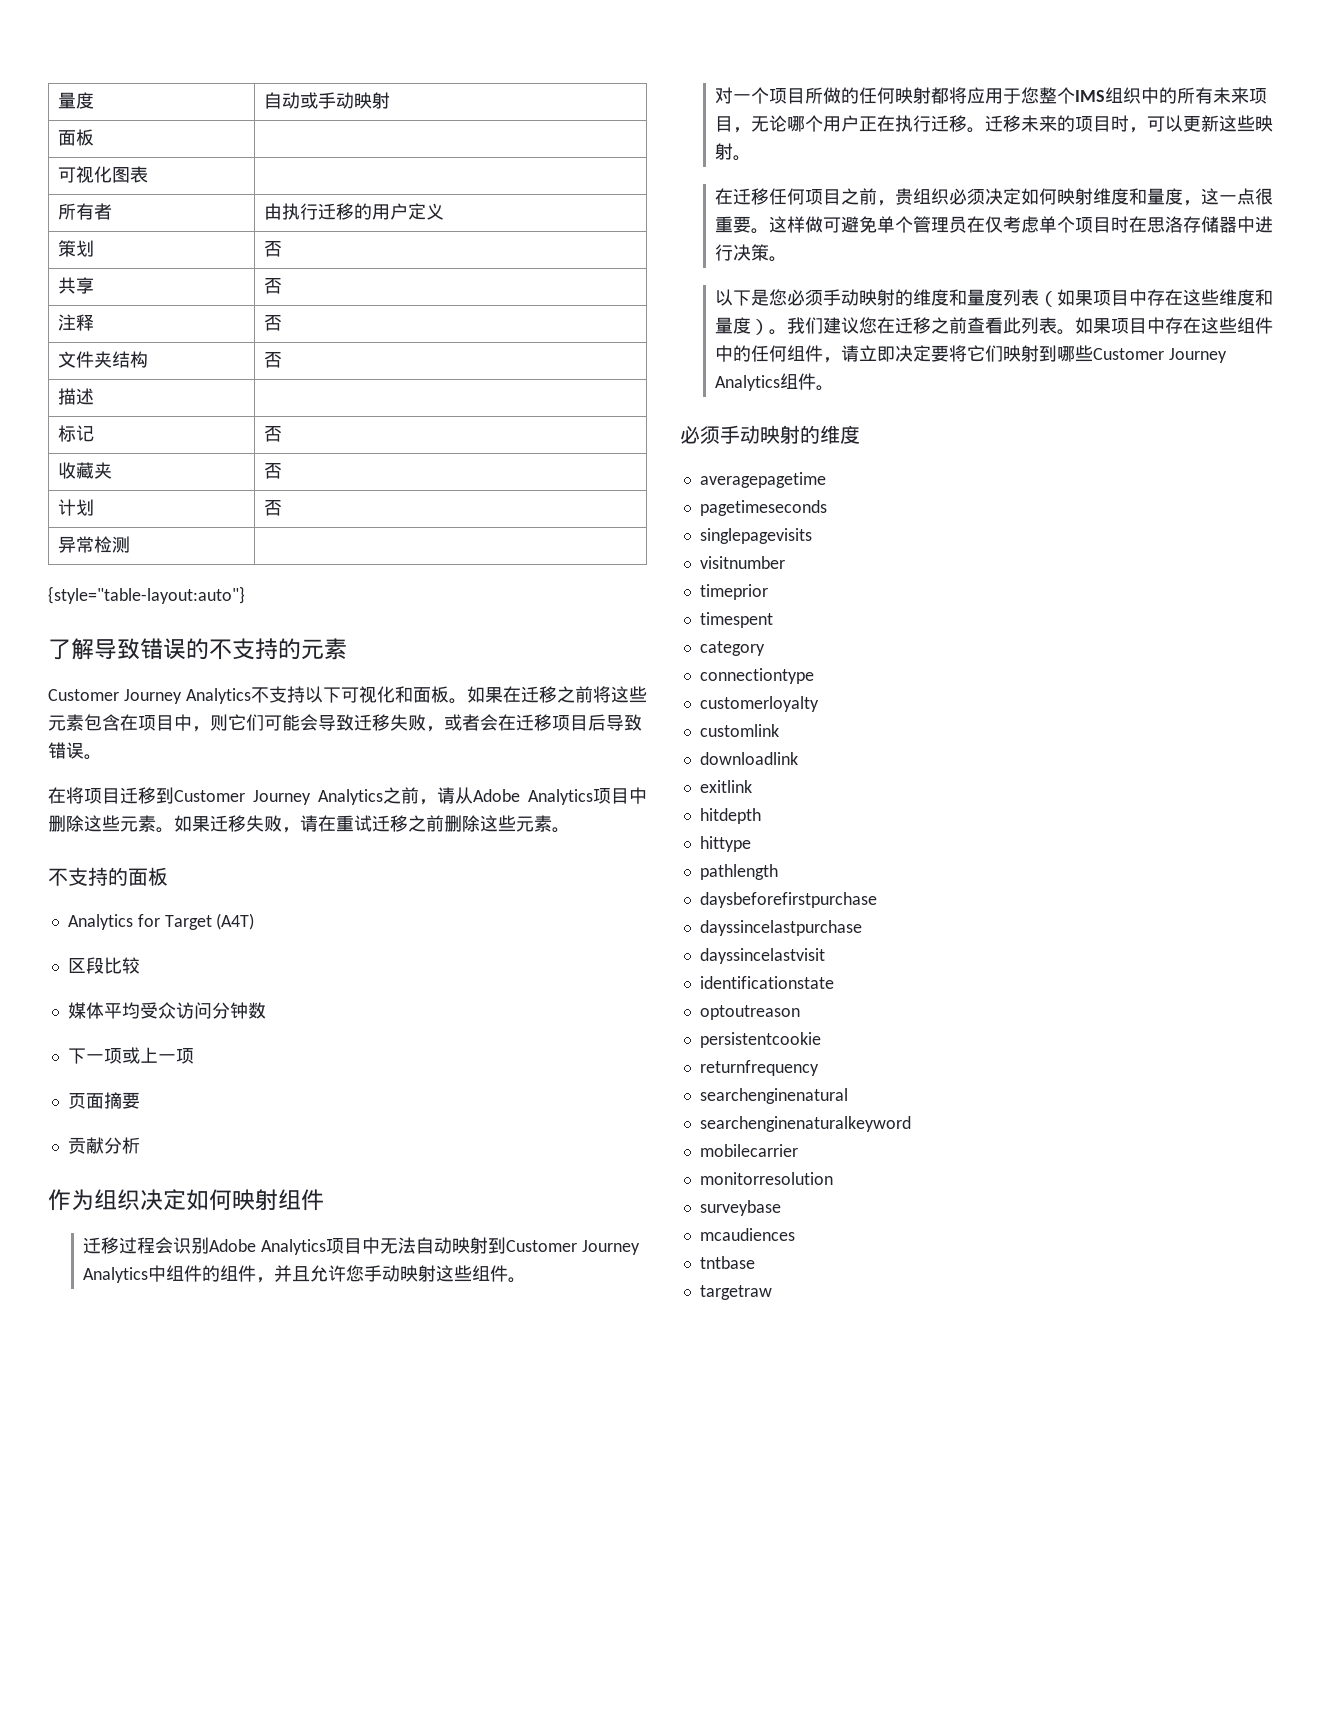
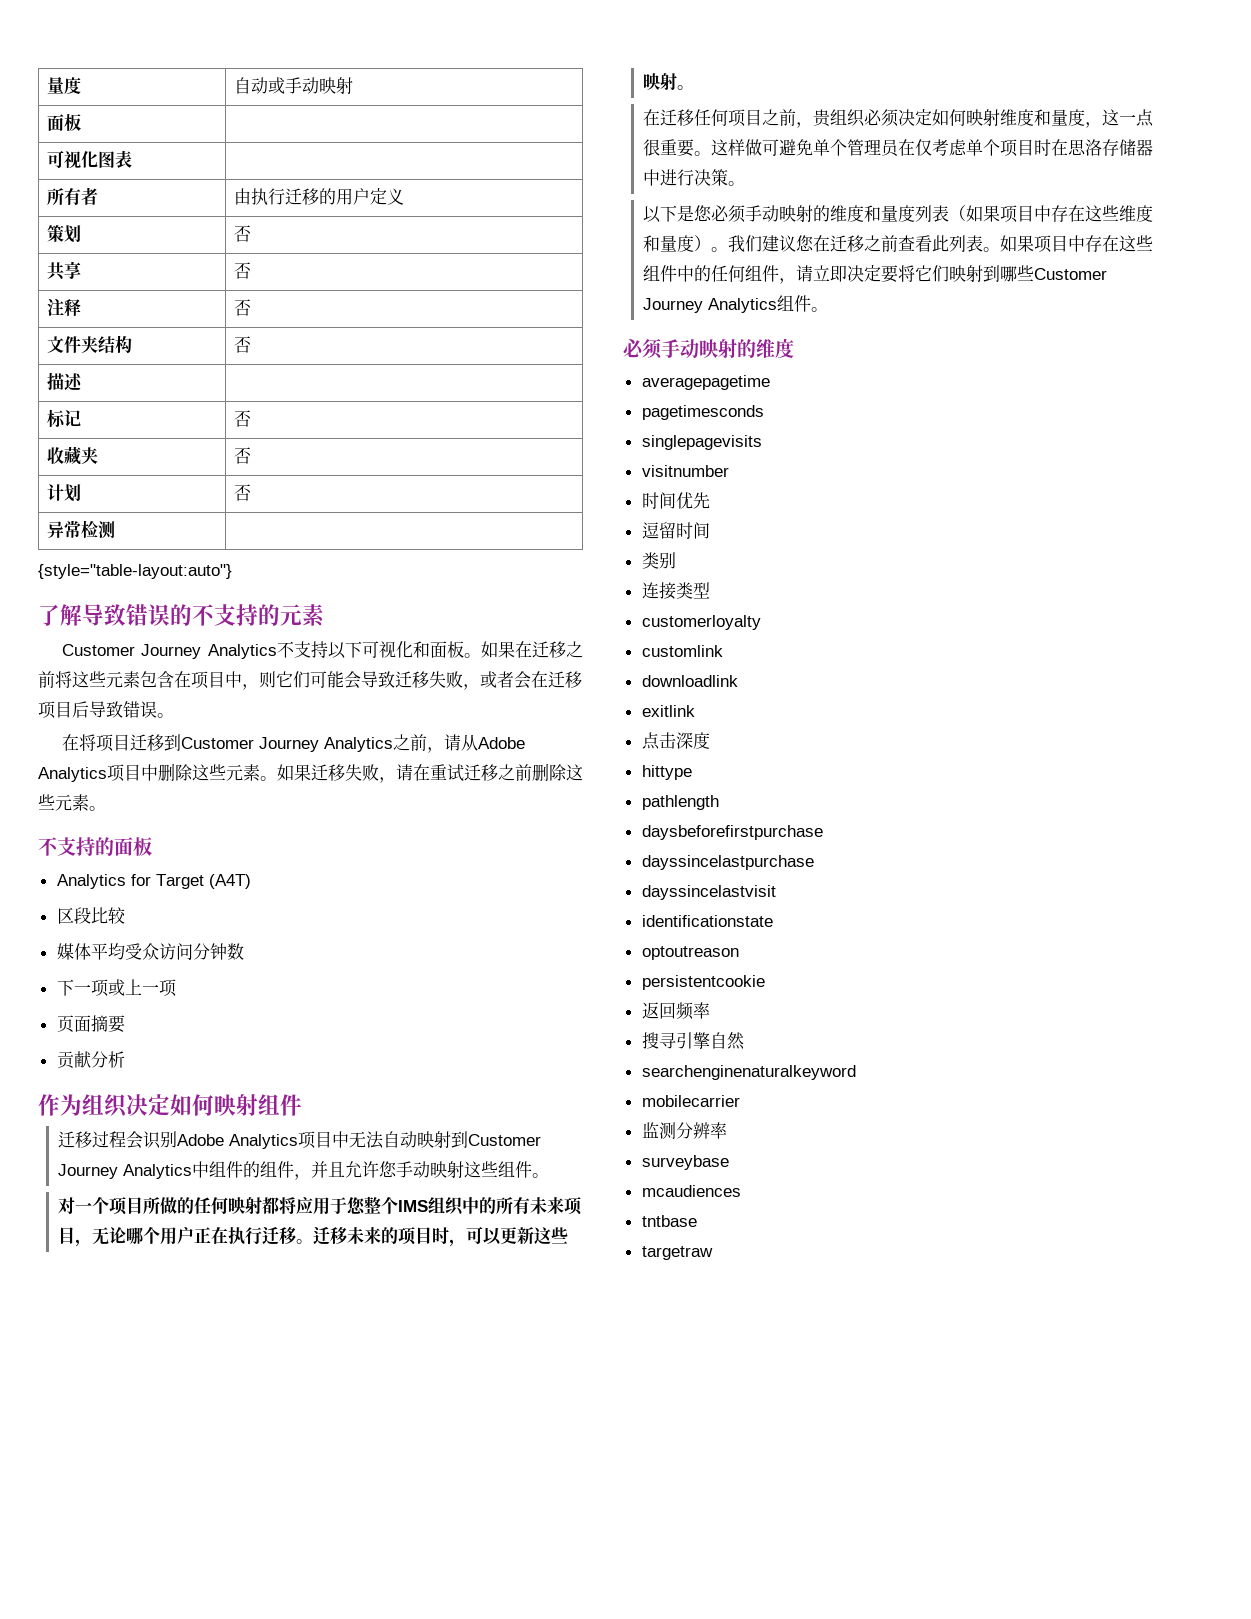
- pagetimeseconds
+ pagetimesconds
- timeprior
- timespent
- category
- connectiontype
+ 时间优先
+ 逗留时间
+ 类别
+ 连接类型
- hitdepth
+ 点击深度
- returnfrequency
- searchenginenatural
+ 返回频率
+ 搜寻引擎自然
- monitorresolution
+ 监测分辨率

